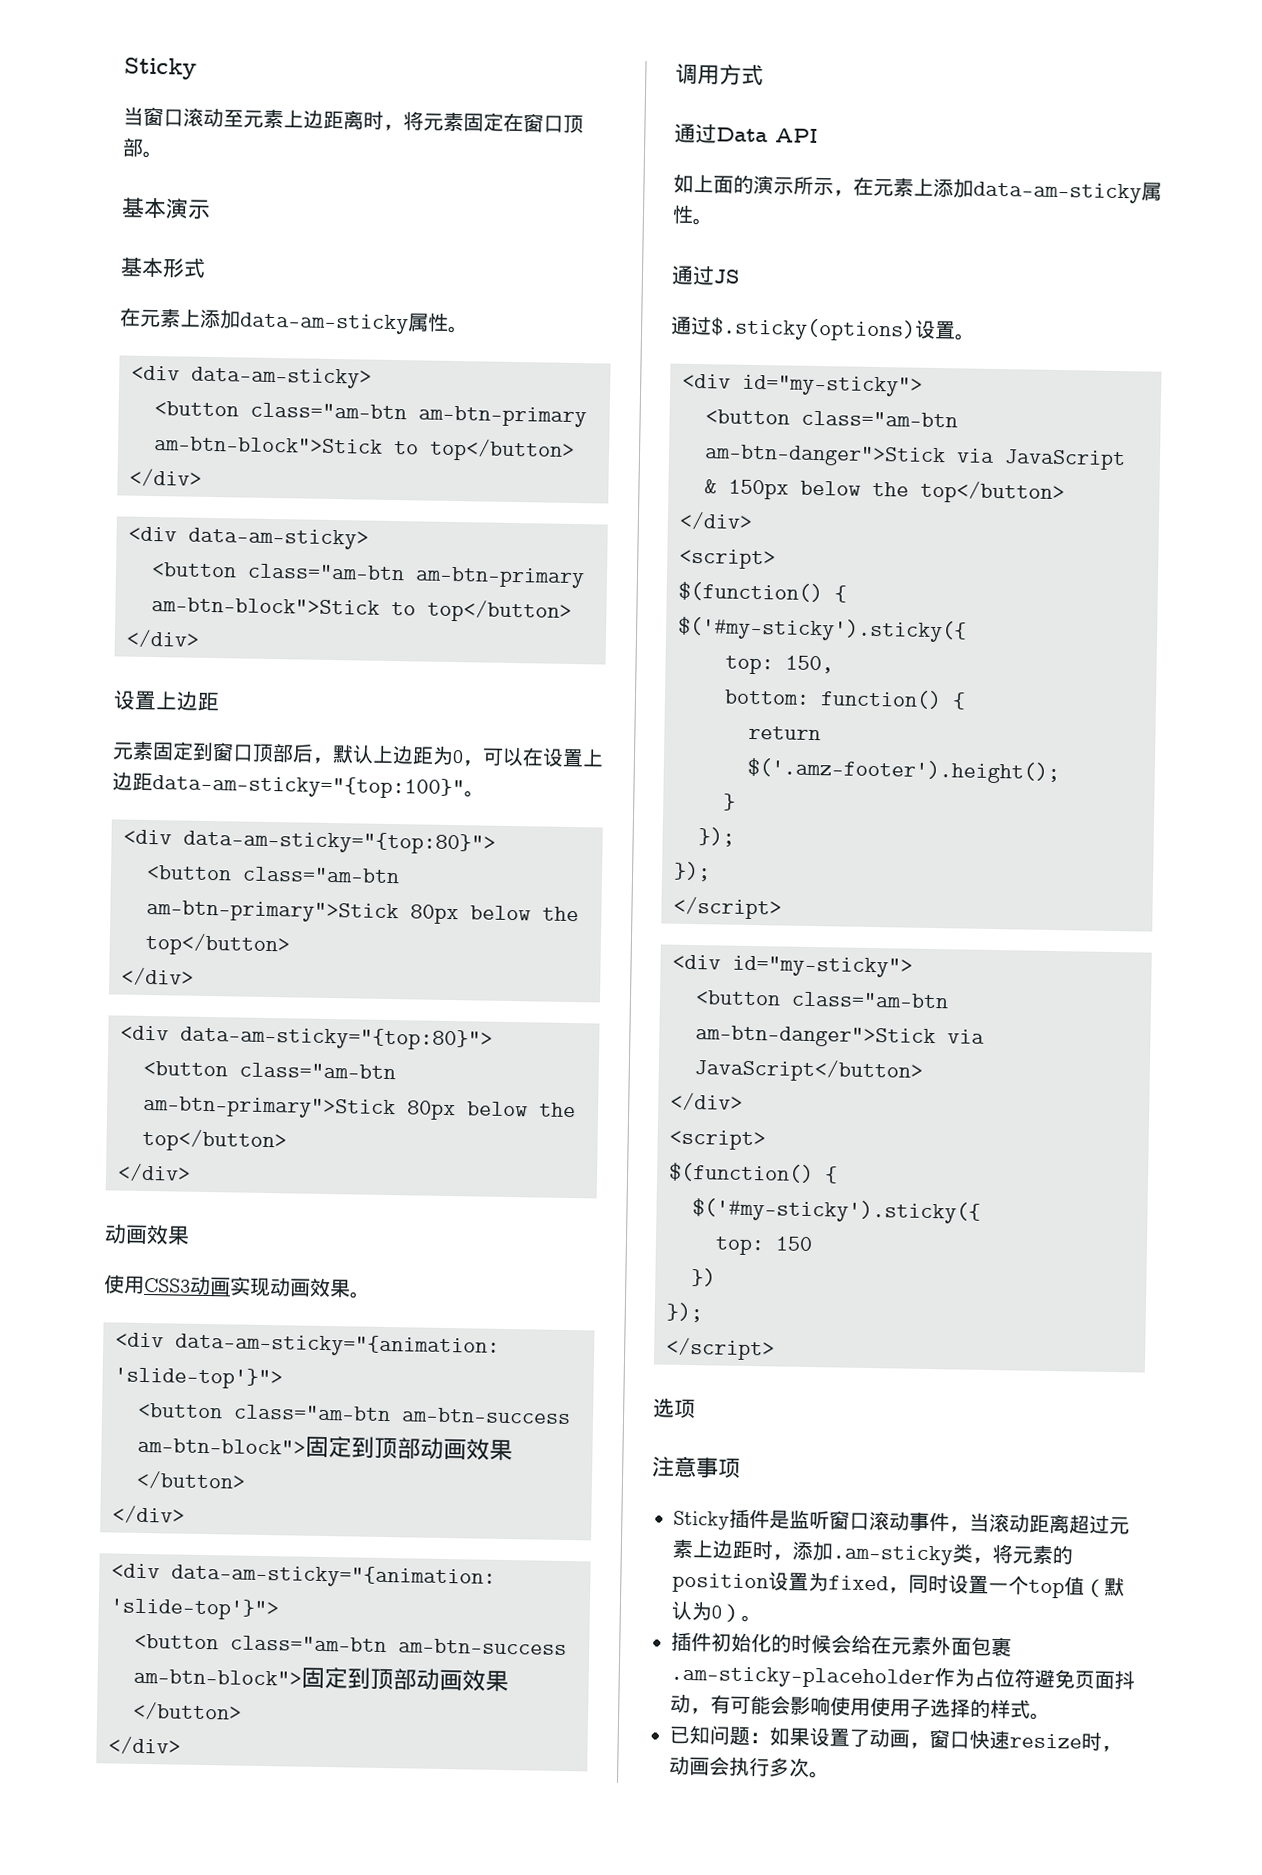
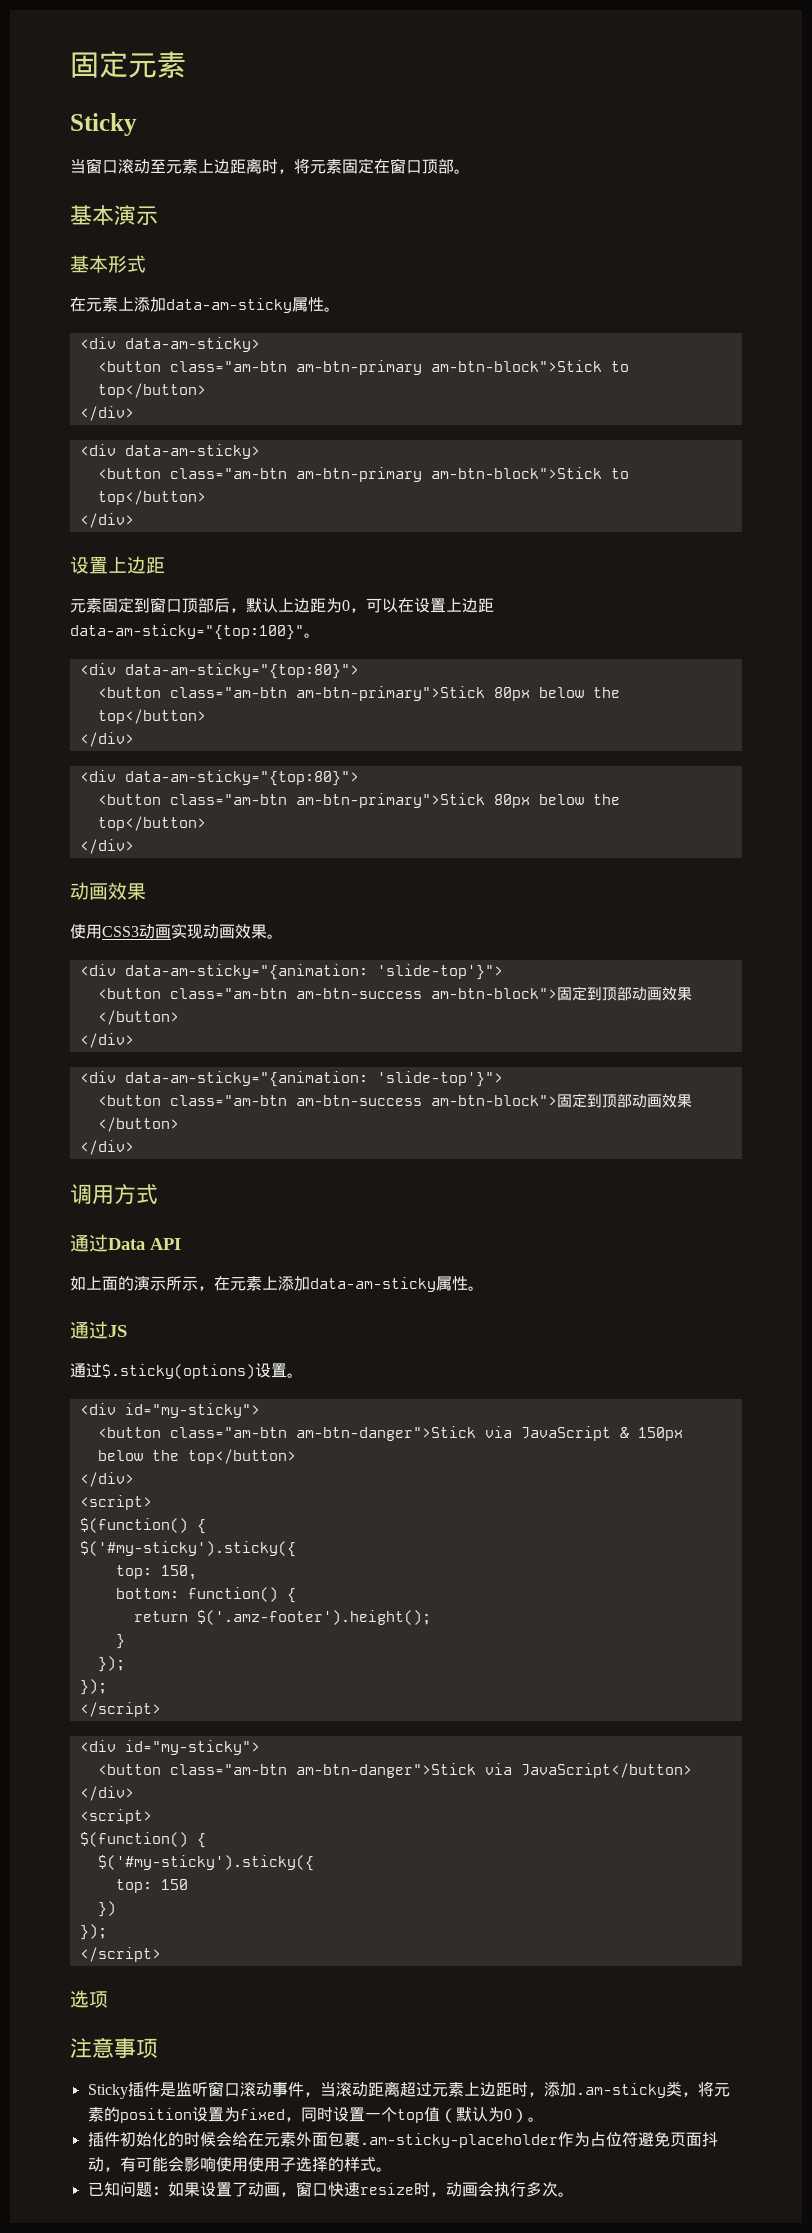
+ 固定元素

